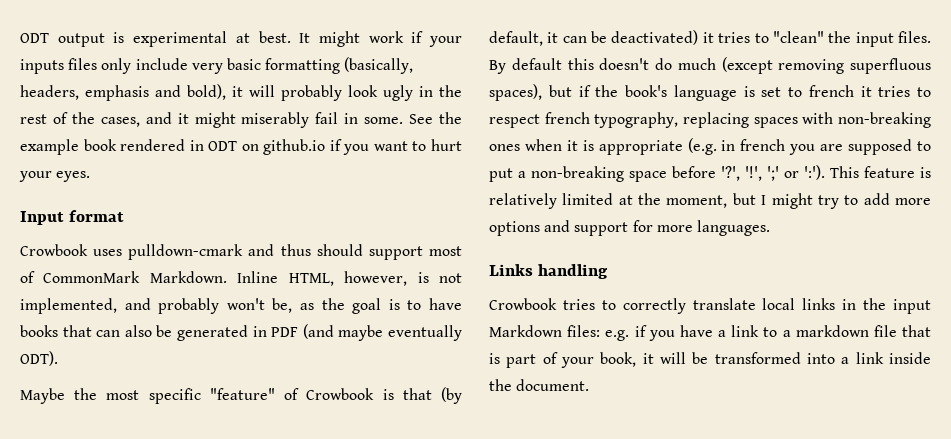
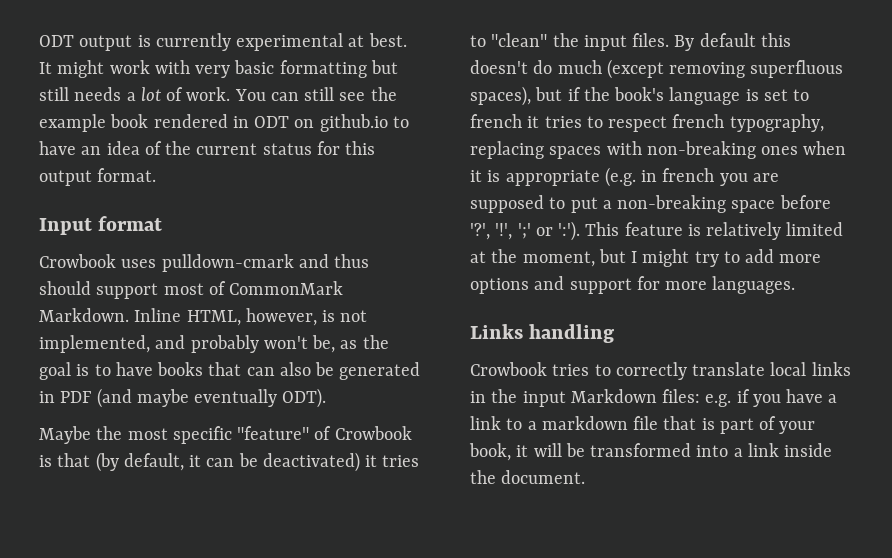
- ODT output is experimental at best.
+ ODT output is currently experimental at best.
- It might work if your inputs files only include very basic formatting (basically, headers, emphasis and bold), it will probably look ugly in the rest of the cases, and it might miserably fail in some. See the example book rendered in ODT on github.io if you want to hurt your eyes.
+ It might work with very basic formatting but still needs a lot of work. You can still see the example book rendered in ODT on github.io to have an idea of the current status for this output format.

